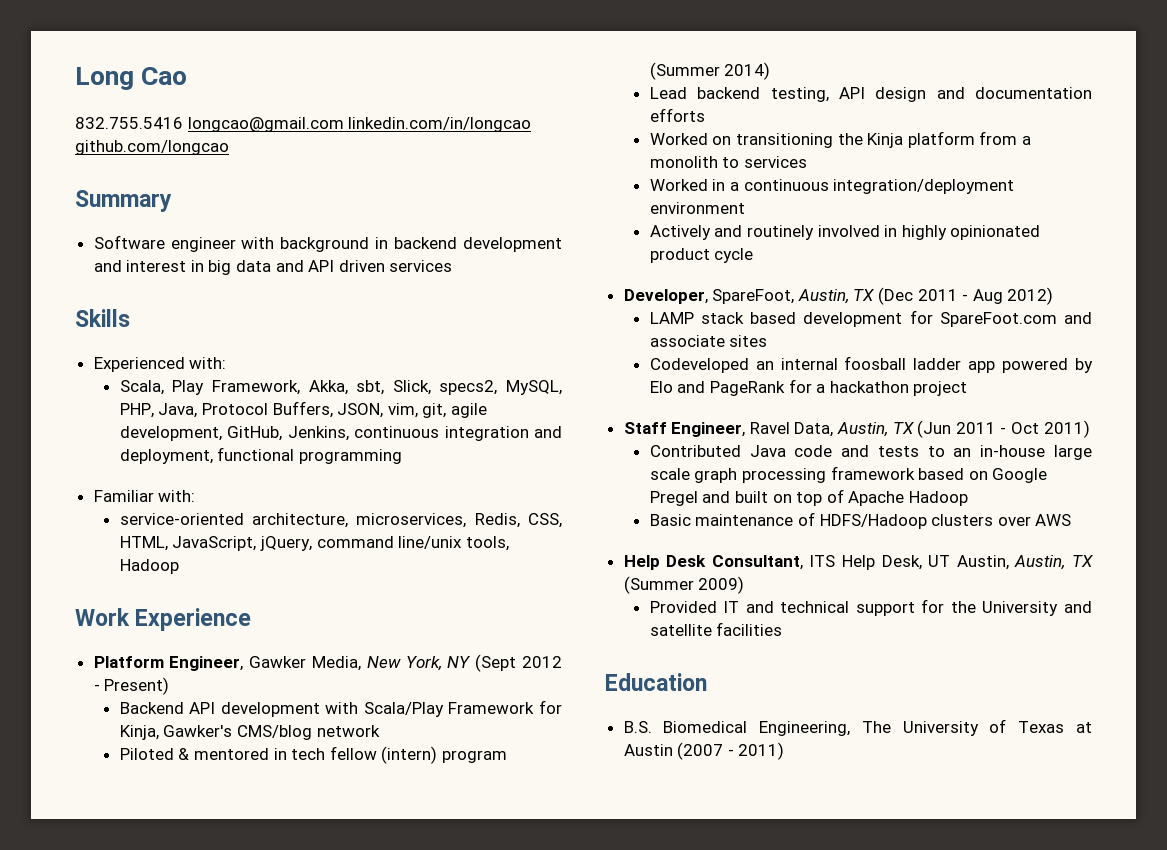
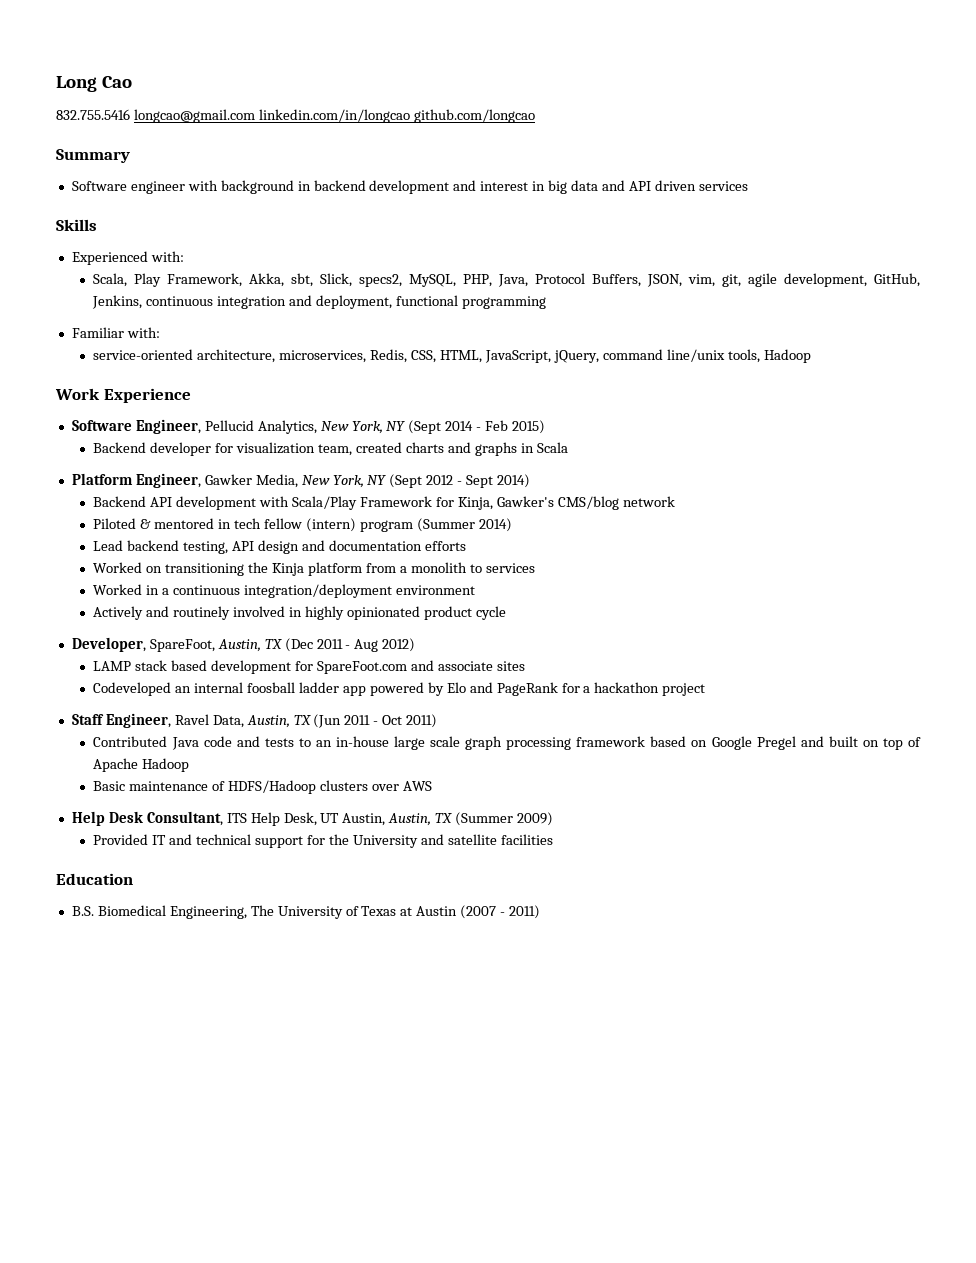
+ Software Engineer, Pellucid Analytics, New York, NY (Sept 2014 - Feb 2015)
+ Backend developer for visualization team, created charts and graphs in Scala
- Platform Engineer, Gawker Media, New York, NY (Sept 2012 - Present)
+ Platform Engineer, Gawker Media, New York, NY (Sept 2012 - Sept 2014)

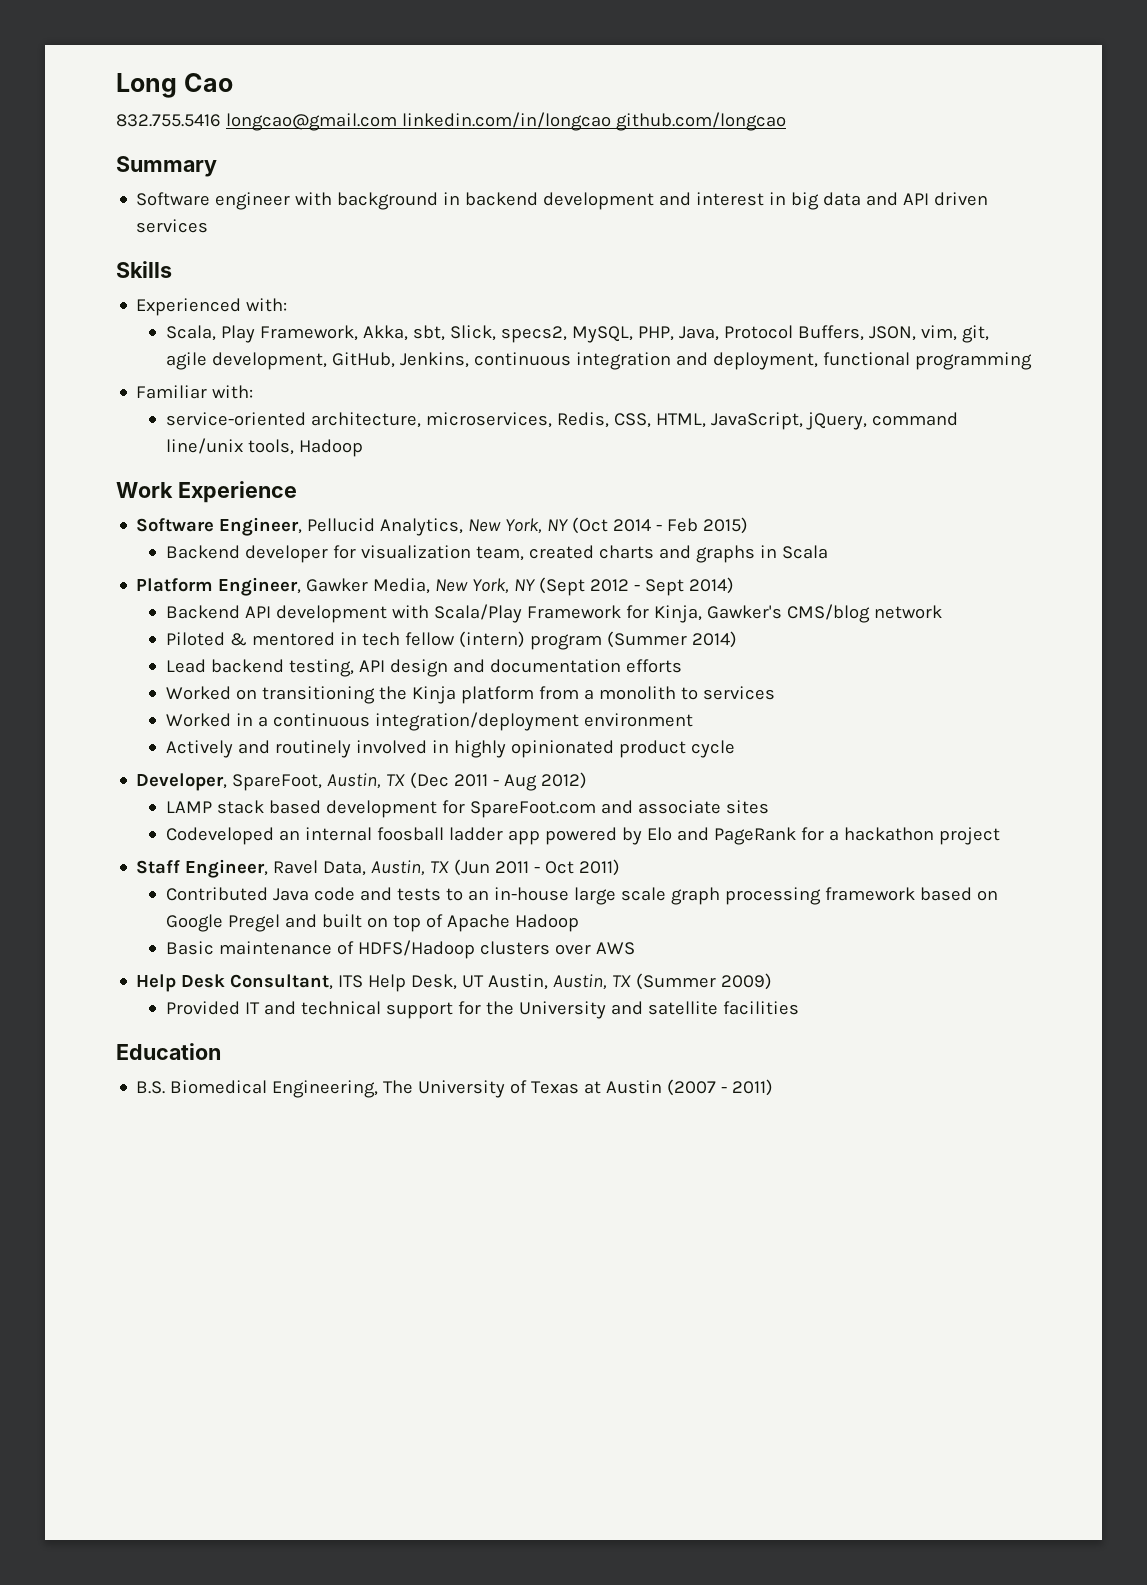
- Software Engineer, Pellucid Analytics, New York, NY (Sept 2014 - Feb 2015)
+ Software Engineer, Pellucid Analytics, New York, NY (Oct 2014 - Feb 2015)

